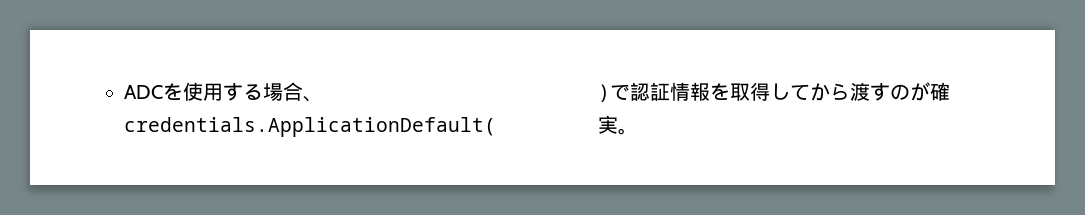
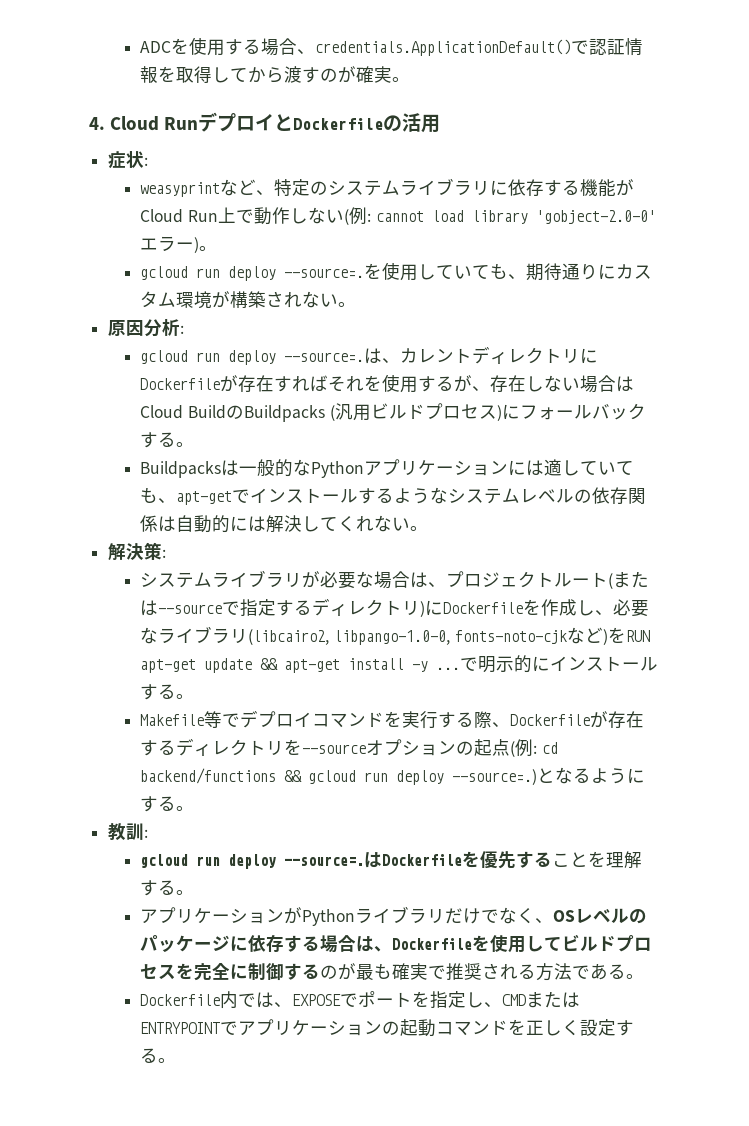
+ 4. Cloud RunデプロイとDockerfileの活用
+ 症状:
+ weasyprintなど、特定のシステムライブラリに依存する機能がCloud Run上で動作しない(例: cannot load library 'gobject-2.0-0'エラー)。
+ gcloud run deploy --source=.を使用していても、期待通りにカスタム環境が構築されない。
+ 原因分析:
+ gcloud run deploy --source=.は、カレントディレクトリにDockerfileが存在すればそれを使用するが、存在しない場合はCloud BuildのBuildpacks (汎用ビルドプロセス)にフォールバックする。
+ Buildpacksは一般的なPythonアプリケーションには適していても、apt-getでインストールするようなシステムレベルの依存関係は自動的には解決してくれない。
+ 解決策:
+ システムライブラリが必要な場合は、プロジェクトルート(または--sourceで指定するディレクトリ)にDockerfileを作成し、必要なライブラリ(libcairo2, libpango-1.0-0, fonts-noto-cjkなど)をRUN apt-get update && apt-get install -y ...で明示的にインストールする。
+ Makefile等でデプロイコマンドを実行する際、Dockerfileが存在するディレクトリを--sourceオプションの起点(例: cd backend/functions && gcloud run deploy --source=.)となるようにする。
+ 教訓:
+ gcloud run deploy --source=.はDockerfileを優先することを理解する。
+ アプリケーションがPythonライブラリだけでなく、OSレベルのパッケージに依存する場合は、Dockerfileを使用してビルドプロセスを完全に制御するのが最も確実で推奨される方法である。
+ Dockerfile内では、EXPOSEでポートを指定し、CMDまたはENTRYPOINTでアプリケーションの起動コマンドを正しく設定する。

